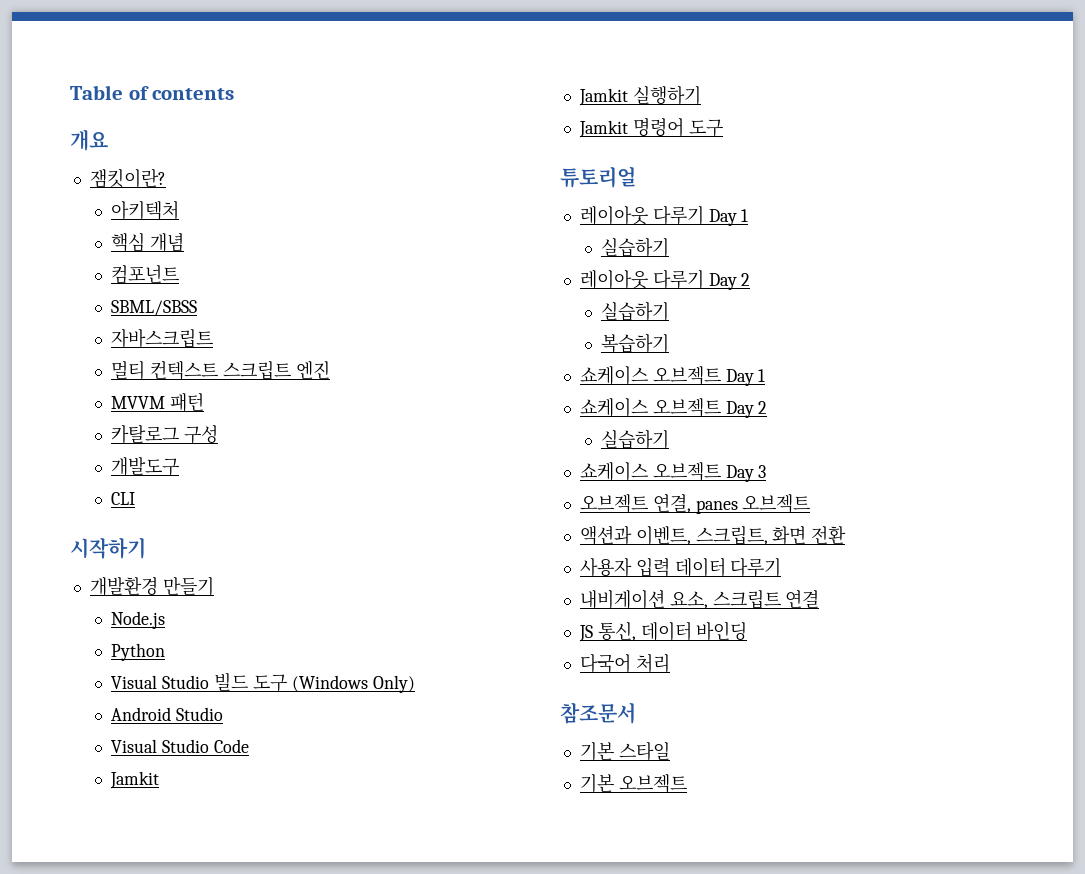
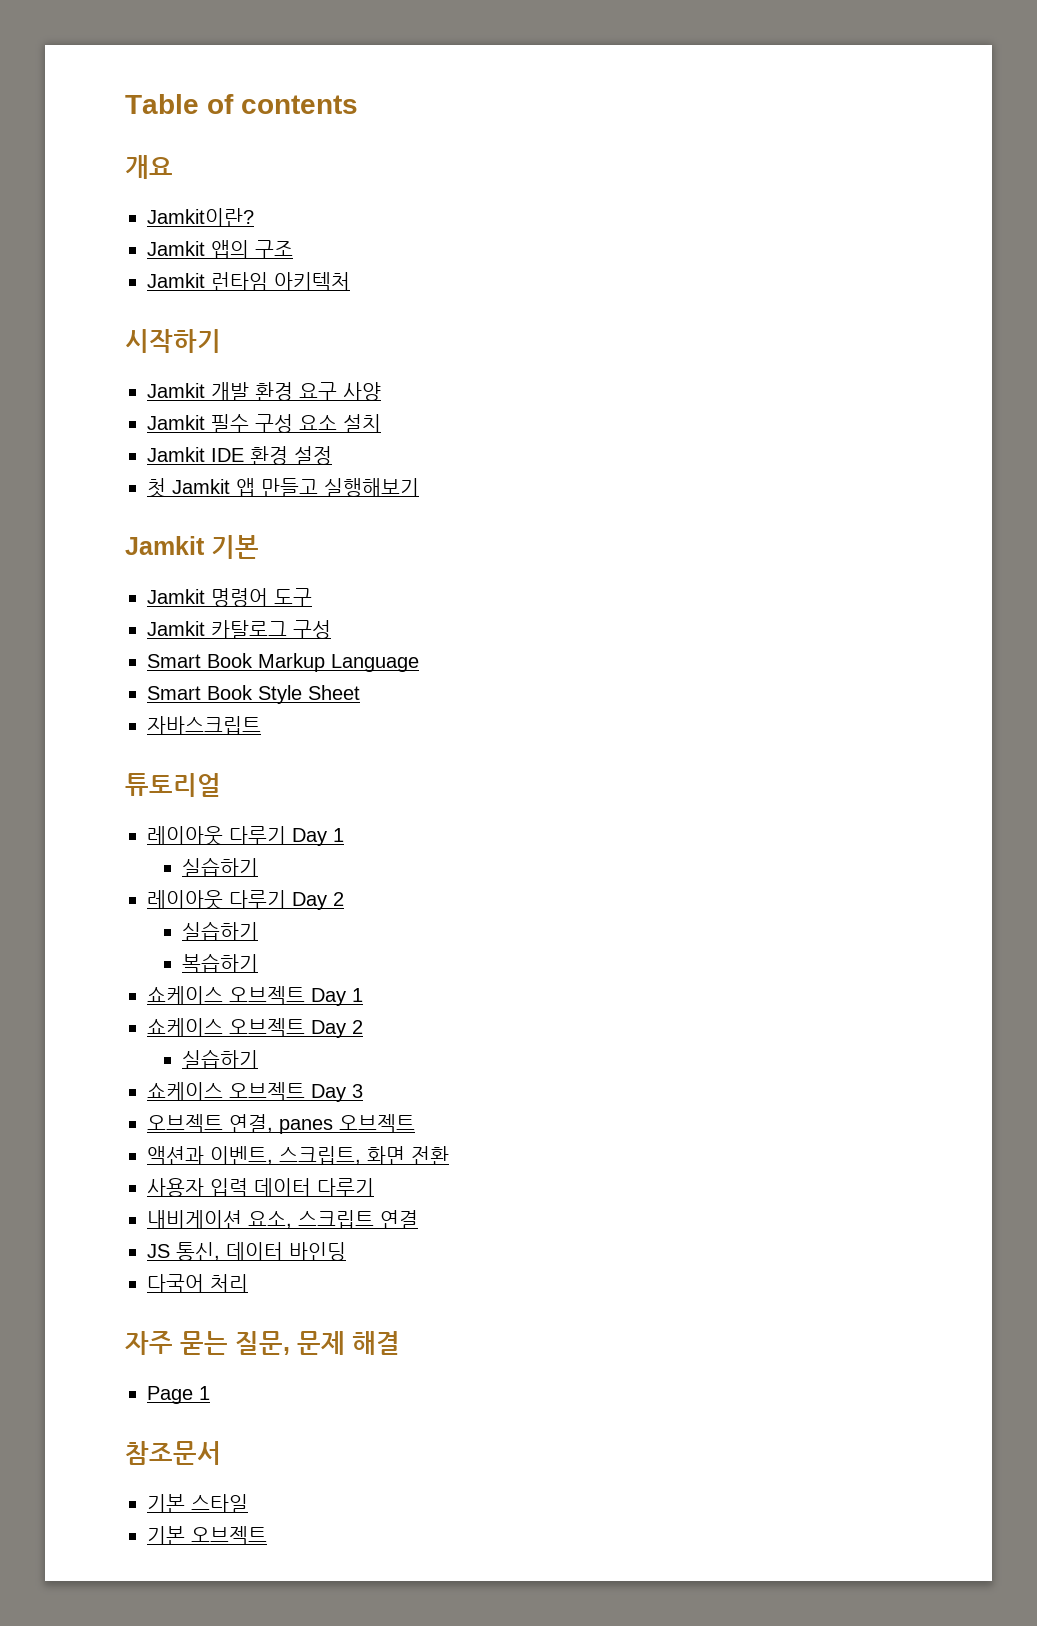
- 잼킷이란?
- 아키텍처
- 핵심 개념
- 컴포넌트
- SBML/SBSS
+ Jamkit이란?
+ Jamkit 앱의 구조
+ Jamkit 런타임 아키텍처
+ 시작하기
+ Jamkit 개발 환경 요구 사양
+ Jamkit 필수 구성 요소 설치
+ Jamkit IDE 환경 설정
+ 첫 Jamkit 앱 만들고 실행해보기
+ Jamkit 기본
+ Jamkit 명령어 도구
+ Jamkit 카탈로그 구성
+ Smart Book Markup Language
+ Smart Book Style Sheet
  자바스크립트
- 멀티 컨텍스트 스크립트 엔진
- MVVM 패턴
- 카탈로그 구성
- 개발도구
- CLI
- 시작하기
- 개발환경 만들기
- Node.js
- Python
- Visual Studio 빌드 도구 (Windows Only)
- Android Studio
- Visual Studio Code
- Jamkit
- Jamkit 실행하기
- Jamkit 명령어 도구
+ 자주 묻는 질문, 문제 해결
+ Page 1

